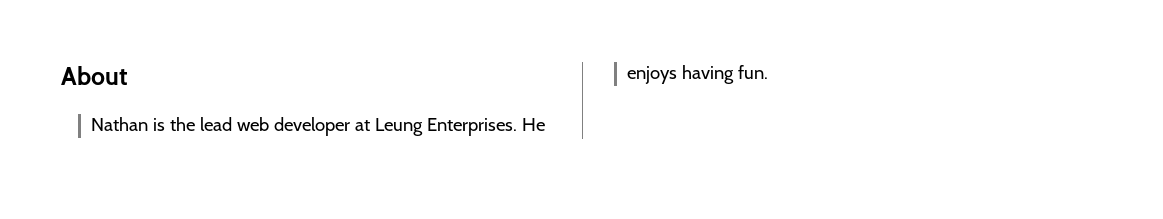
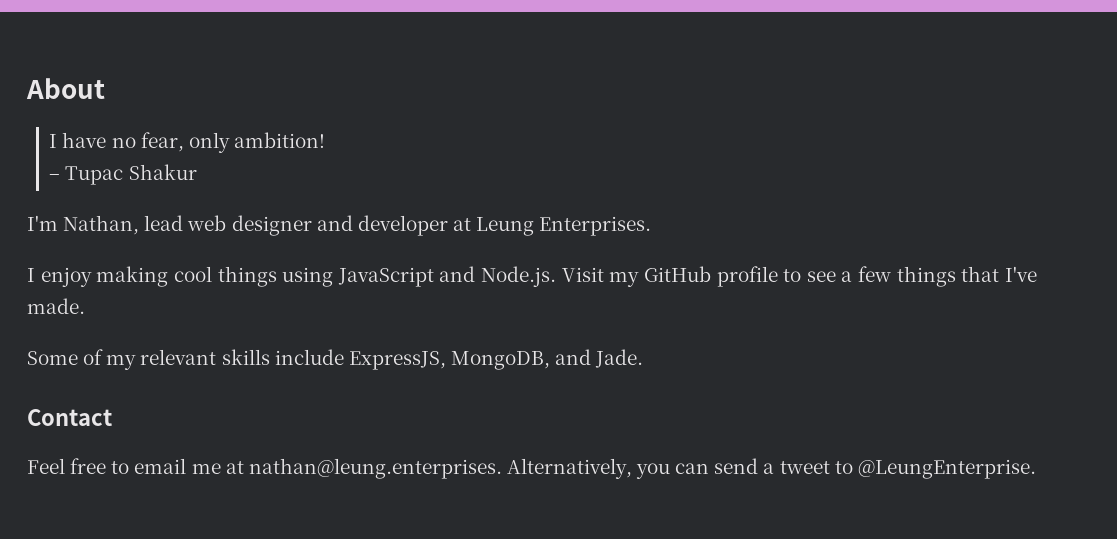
- Nathan is the lead web developer at Leung Enterprises. He enjoys having fun.
+ I have no fear, only ambition!
+ – Tupac Shakur
+ I'm Nathan, lead web designer and developer at Leung Enterprises.
+ I enjoy making cool things using JavaScript and Node.js. Visit my GitHub profile to see a few things that I've made.
+ Some of my relevant skills include ExpressJS, MongoDB, and Jade.
+ Contact
+ Feel free to email me at nathan@leung.enterprises. Alternatively, you can send a tweet to @LeungEnterprise.

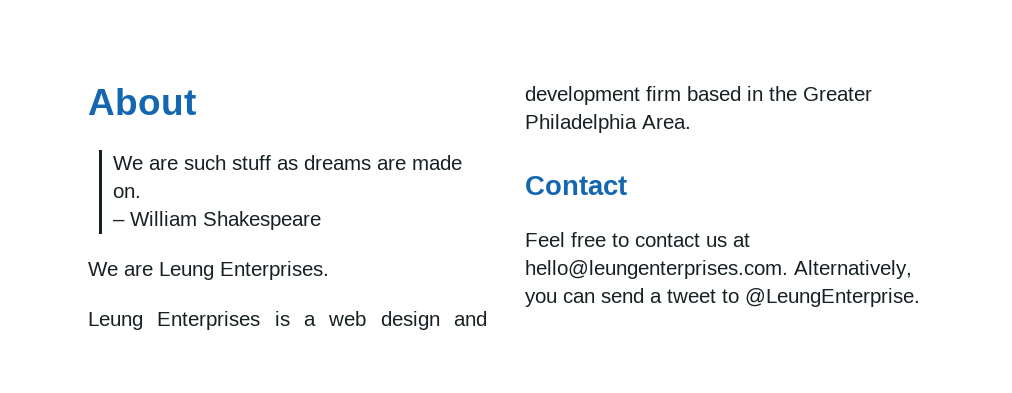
- I have no fear, only ambition!
- – Tupac Shakur
- I'm Nathan, lead web designer and developer at Leung Enterprises.
- I enjoy making cool things using JavaScript and Node.js. Visit my GitHub profile to see a few things that I've made.
- Some of my relevant skills include ExpressJS, MongoDB, and Jade.
+ We are such stuff as dreams are made on.
+ – William Shakespeare
+ We are Leung Enterprises.
+ Leung Enterprises is a web design and development firm based in the Greater Philadelphia Area.
- Feel free to email me at nathan@leung.enterprises. Alternatively, you can send a tweet to @LeungEnterprise.
+ Feel free to contact us at hello@leungenterprises.com. Alternatively, you can send a tweet to @LeungEnterprise.

